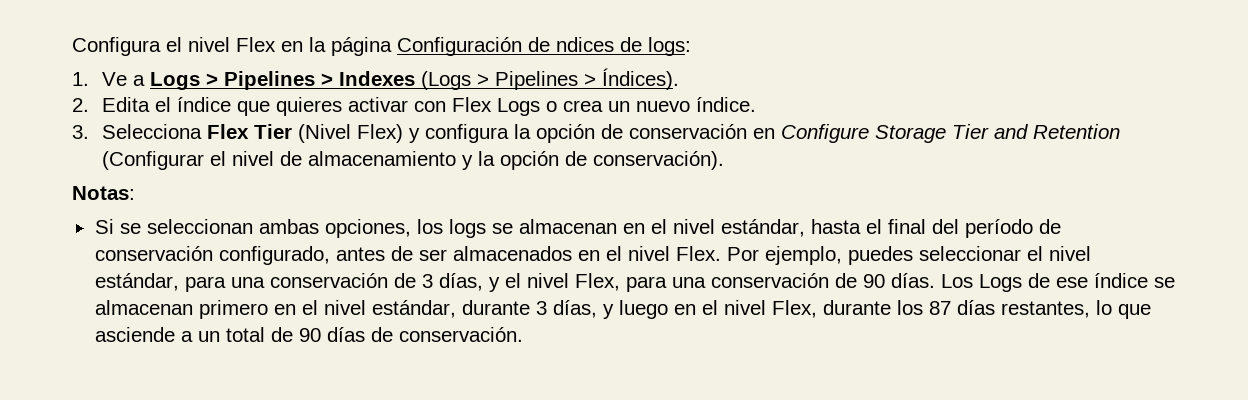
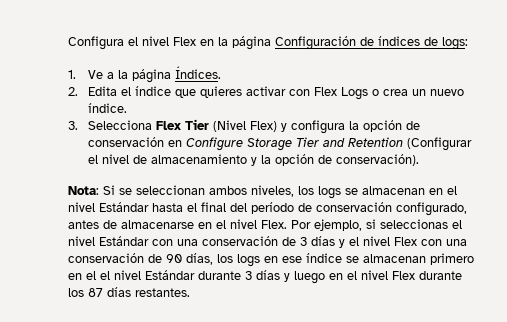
- Configura el nivel Flex en la página Configuración de ndices de logs:
+ Configura el nivel Flex en la página Configuración de índices de logs:
- 1. Ve a Logs > Pipelines > Indexes (Logs > Pipelines > Índices).
+ 1. Ve a la página Índices.
- Notas:
- Si se seleccionan ambas opciones, los logs se almacenan en el nivel estándar, hasta el final del período de conservación configurado, antes de ser almacenados en el nivel Flex.
+ Nota: Si se seleccionan ambos niveles, los logs se almacenan en el nivel Estándar hasta el final del período de conservación configurado, antes de almacenarse en el nivel Flex.
- Por ejemplo, puedes seleccionar el nivel estándar, para una conservación de 3 días, y el nivel Flex, para una conservación de 90 días. Los Logs de ese índice se almacenan primero en el nivel estándar, durante 3 días, y luego en el nivel Flex, durante los 87 días restantes, lo que asciende a un total de 90 días de conservación.
+ Por ejemplo, si seleccionas el nivel Estándar con una conservación de 3 días y el nivel Flex con una conservación de 90 días, los logs en ese índice se almacenan primero en el el nivel Estándar durante 3 días y luego en el nivel Flex durante los 87 días restantes.

